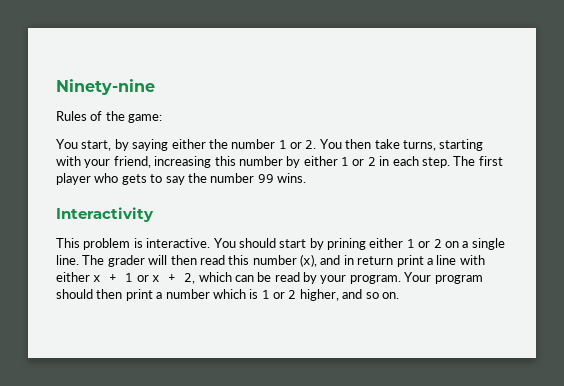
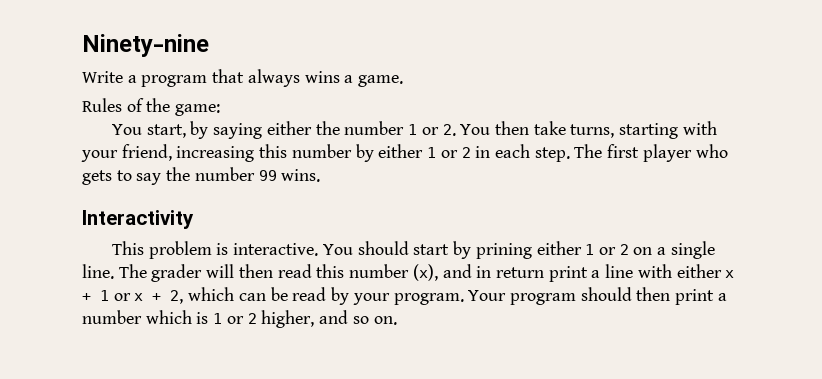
+ Write a program that always wins a game.

